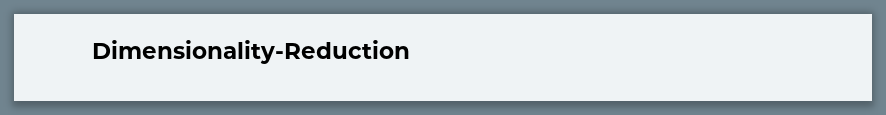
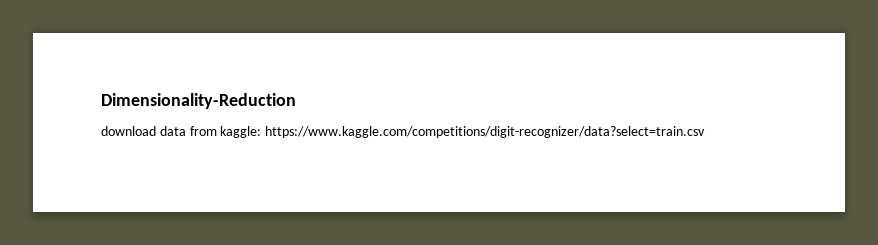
+ download data from kaggle: https://www.kaggle.com/competitions/digit-recognizer/data?select=train.csv

